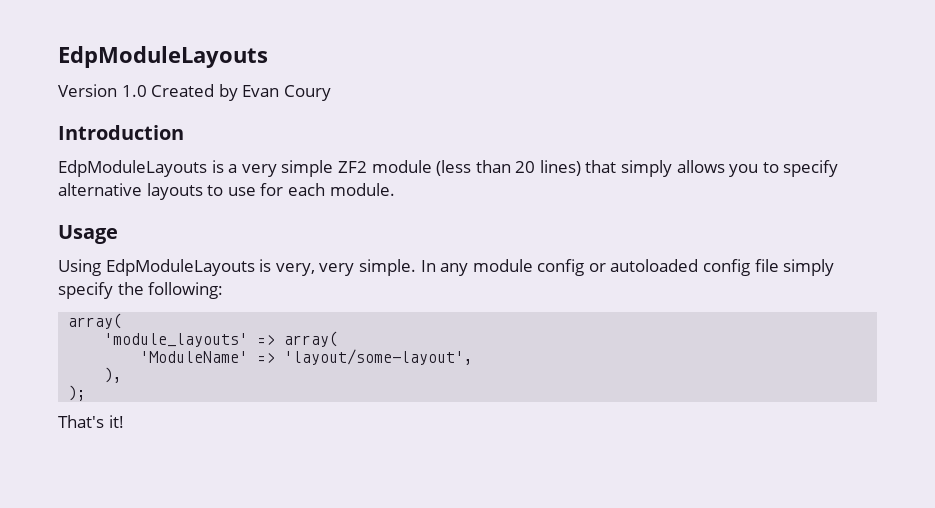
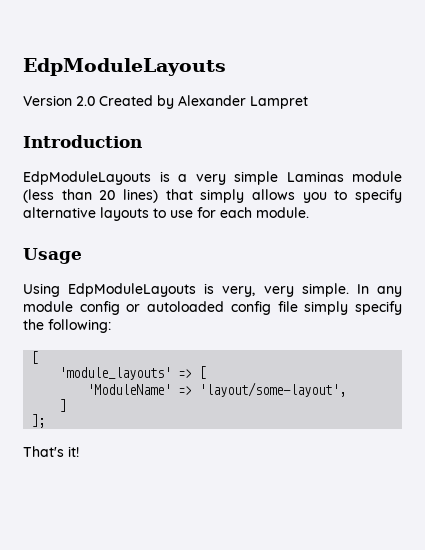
- Version 1.0 Created by Evan Coury
+ Version 2.0 Created by Alexander Lampret
- EdpModuleLayouts is a very simple ZF2 module (less than 20 lines) that simply allows you to specify alternative layouts to use for each module.
+ EdpModuleLayouts is a very simple Laminas module (less than 20 lines) that simply allows you to specify alternative layouts to use for each module.
  In any module config or autoloaded config file simply specify the following:
- array(
+ [
- 'module_layouts' => array(
+ 'module_layouts' => [
- ),
- );
+ ]
+ ];

